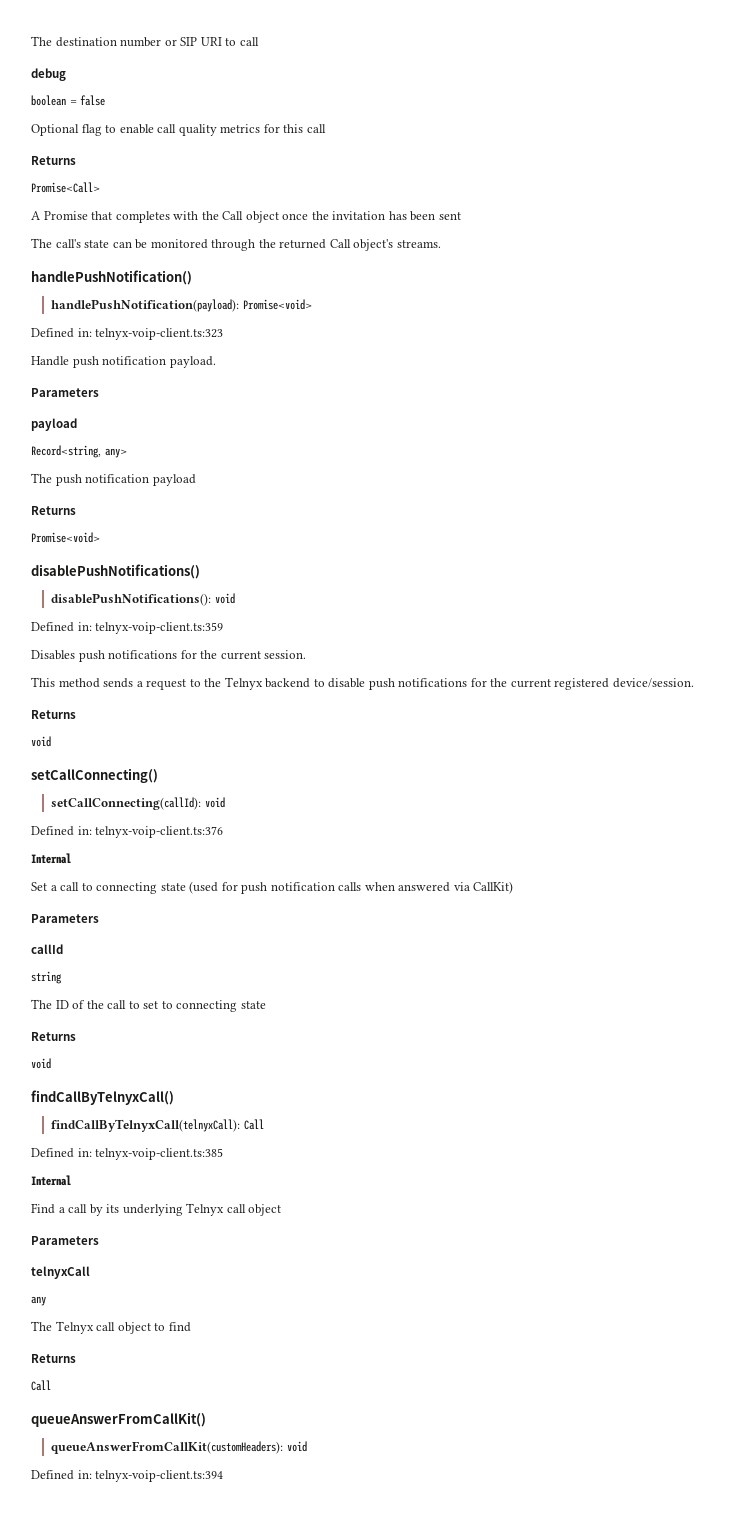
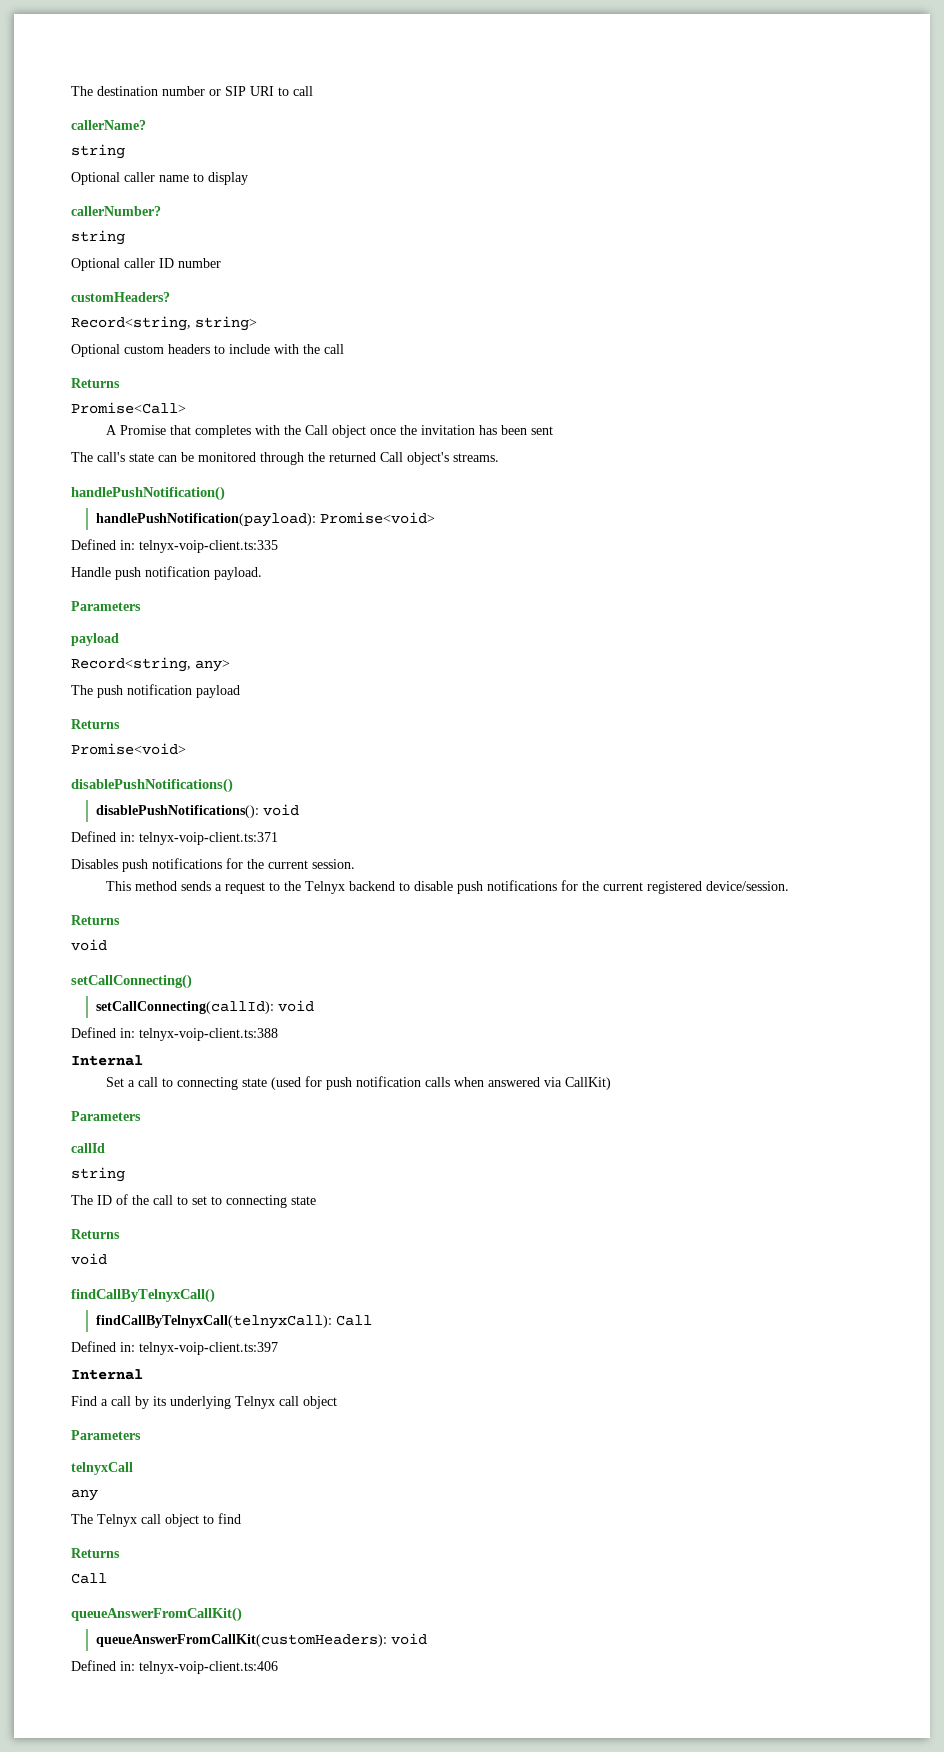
- debug
- boolean = false
- Optional flag to enable call quality metrics for this call
+ callerName?
+ string
+ Optional caller name to display
+ callerNumber?
+ string
+ Optional caller ID number
+ customHeaders?
+ Record<string, string>
+ Optional custom headers to include with the call
- Defined in: telnyx-voip-client.ts:323
+ Defined in: telnyx-voip-client.ts:335
- Defined in: telnyx-voip-client.ts:359
+ Defined in: telnyx-voip-client.ts:371
- Defined in: telnyx-voip-client.ts:376
+ Defined in: telnyx-voip-client.ts:388
- Defined in: telnyx-voip-client.ts:385
+ Defined in: telnyx-voip-client.ts:397
- Defined in: telnyx-voip-client.ts:394
+ Defined in: telnyx-voip-client.ts:406

